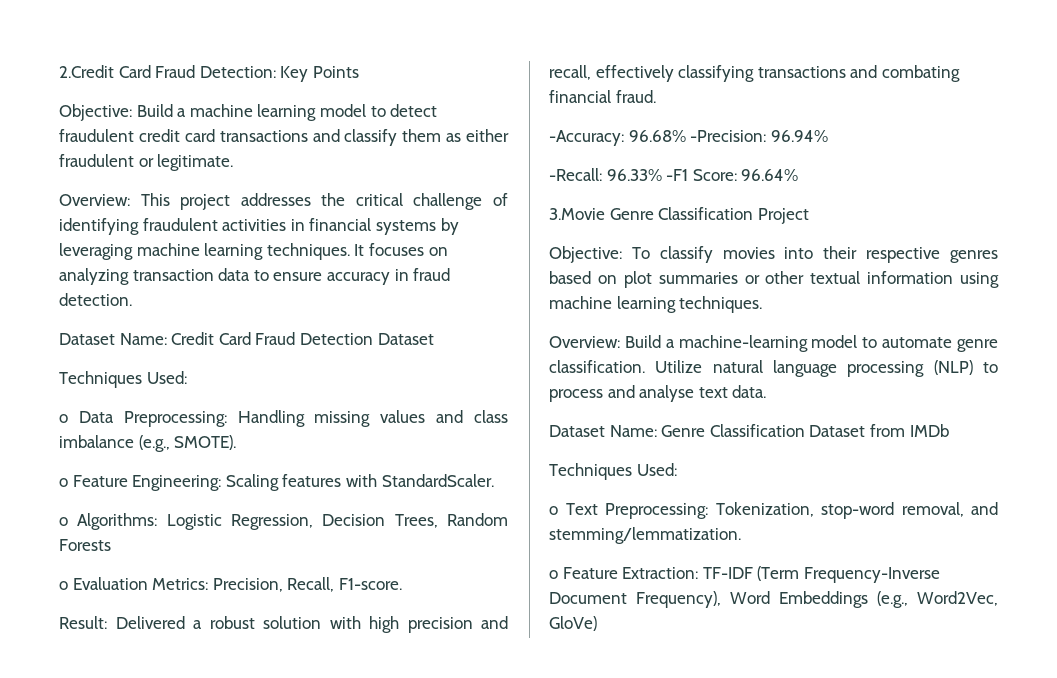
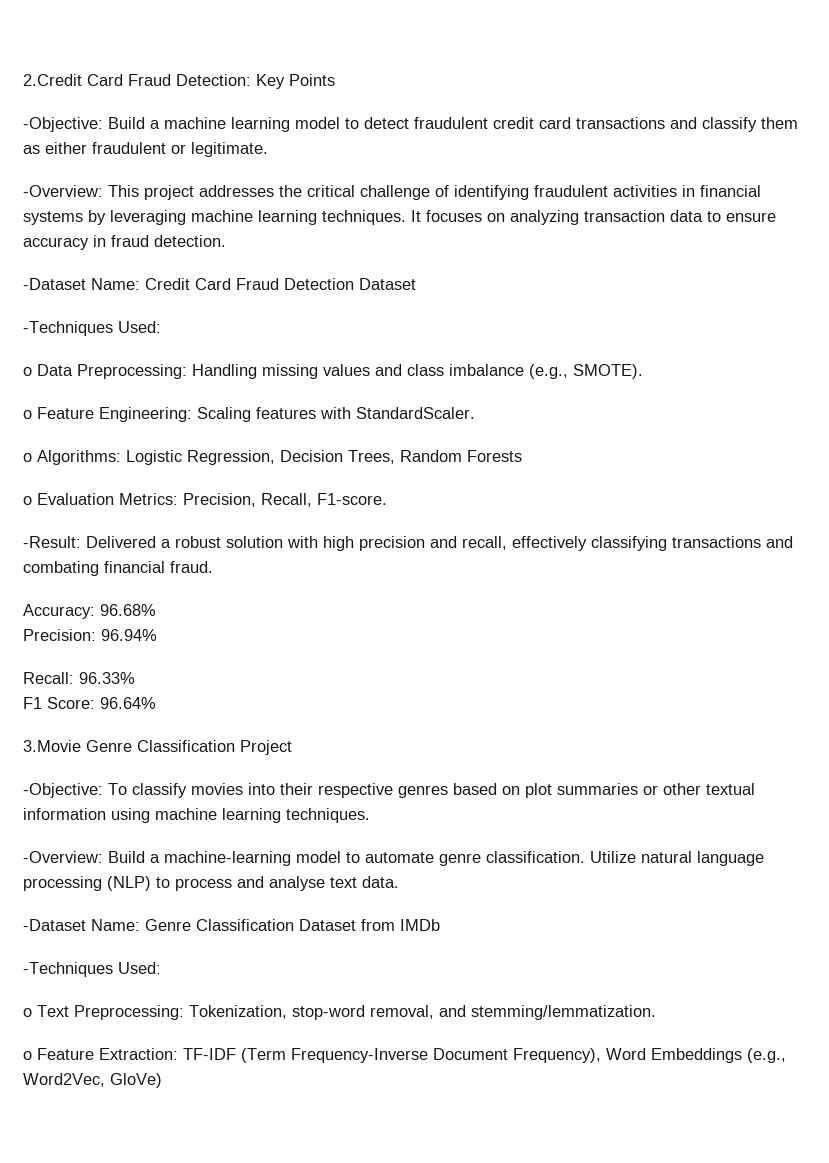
- Objective: Build a machine learning model to detect fraudulent credit card transactions and classify them as either fraudulent or legitimate.
+ -Objective: Build a machine learning model to detect fraudulent credit card transactions and classify them as either fraudulent or legitimate.
- Overview: This project addresses the critical challenge of identifying fraudulent activities in financial systems by leveraging machine learning techniques.
+ -Overview: This project addresses the critical challenge of identifying fraudulent activities in financial systems by leveraging machine learning techniques.
- Dataset Name: Credit Card Fraud Detection Dataset
- Techniques Used:
+ -Dataset Name: Credit Card Fraud Detection Dataset
+ -Techniques Used:
- Result: Delivered a robust solution with high precision and recall, effectively classifying transactions and combating financial fraud.
+ -Result: Delivered a robust solution with high precision and recall, effectively classifying transactions and combating financial fraud.
- -Accuracy: 96.68% -Precision: 96.94%
+ Accuracy: 96.68%
+ Precision: 96.94%
- -Recall: 96.33% -F1 Score: 96.64%
+ Recall: 96.33%
+ F1 Score: 96.64%
- Objective: To classify movies into their respective genres based on plot summaries or other textual information using machine learning techniques.
+ -Objective: To classify movies into their respective genres based on plot summaries or other textual information using machine learning techniques.
- Overview: Build a machine-learning model to automate genre classification.
+ -Overview: Build a machine-learning model to automate genre classification.
- Dataset Name: Genre Classification Dataset from IMDb
- Techniques Used:
+ -Dataset Name: Genre Classification Dataset from IMDb
+ -Techniques Used:

